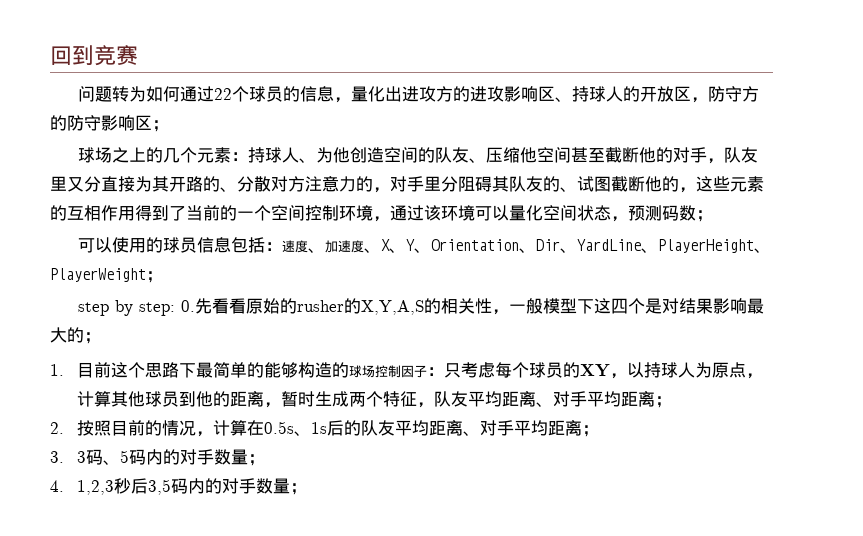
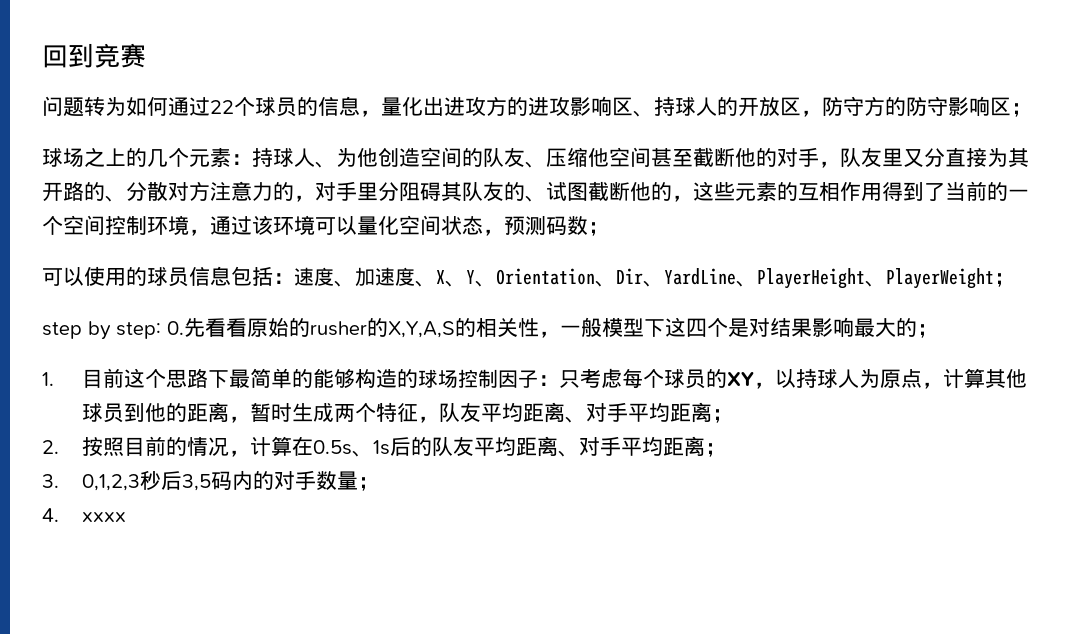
- 3. 3码、5码内的对手数量；
- 4. 1,2,3秒后3,5码内的对手数量；
+ 3. 0,1,2,3秒后3,5码内的对手数量；
+ 4. xxxx

